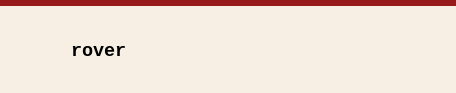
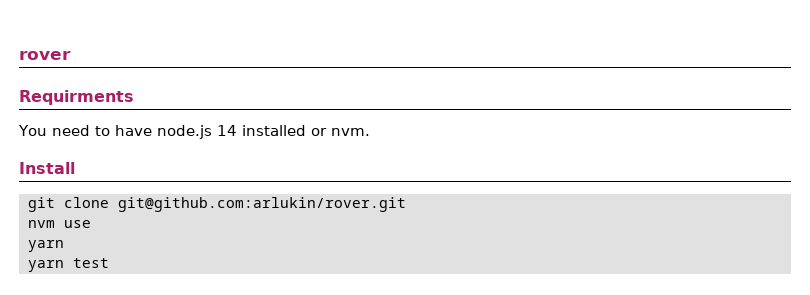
+ Requirments
+ You need to have node.js 14 installed or nvm.
+ Install
+ git clone git@github.com:arlukin/rover.git
+ nvm use
+ yarn
+ yarn test

